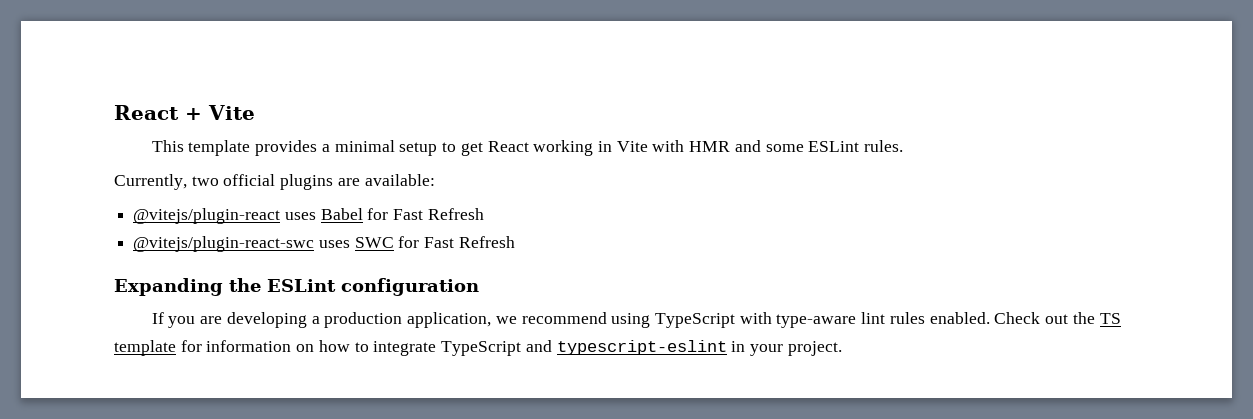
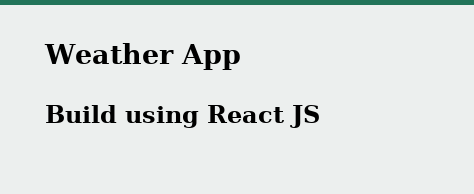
- React + Vite
- This template provides a minimal setup to get React working in Vite with HMR and some ESLint rules.
- Currently, two official plugins are available:
- @vitejs/plugin-react uses Babel for Fast Refresh
- @vitejs/plugin-react-swc uses SWC for Fast Refresh
- Expanding the ESLint configuration
- If you are developing a production application, we recommend using TypeScript with type-aware lint rules enabled. Check out the TS template for information on how to integrate TypeScript and typescript-eslint in your project.
+ Weather App
+ Build using React JS

